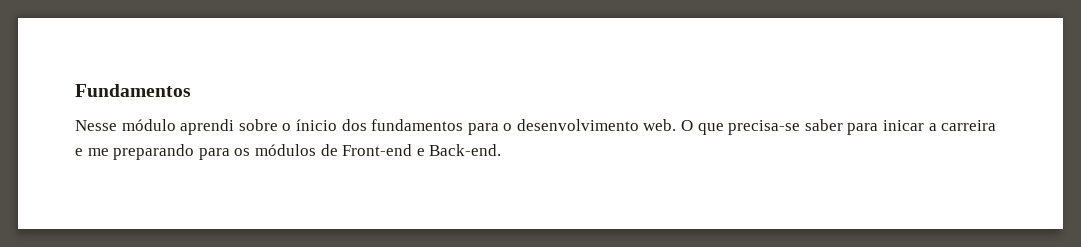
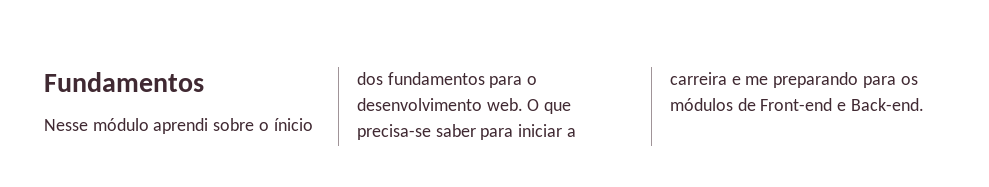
- O que precisa-se saber para inicar a carreira e me preparando para os módulos de Front-end e Back-end.
+ O que precisa-se saber para iniciar a carreira e me preparando para os módulos de Front-end e Back-end.

